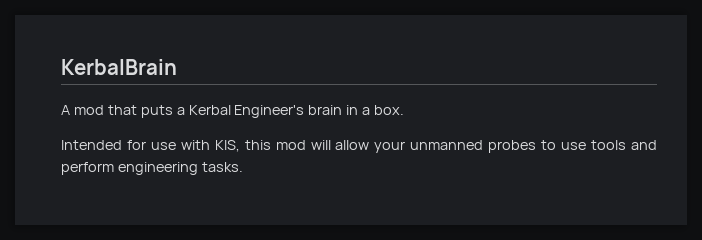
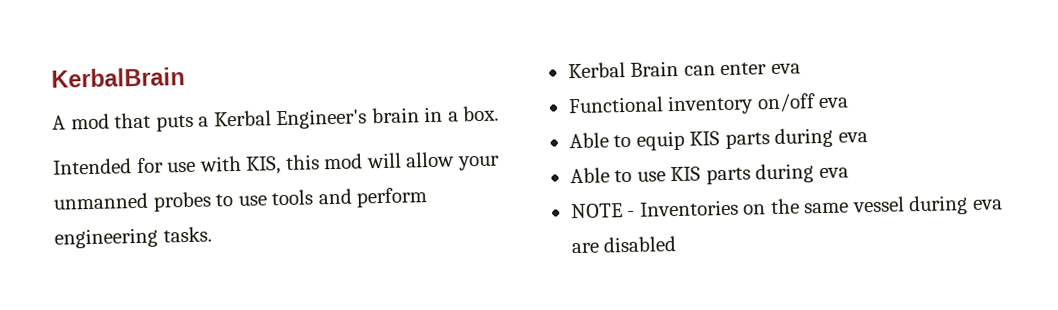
+ Kerbal Brain can enter eva
+ Functional inventory on/off eva
+ Able to equip KIS parts during eva
+ Able to use KIS parts during eva
+ NOTE - Inventories on the same vessel during eva are disabled

